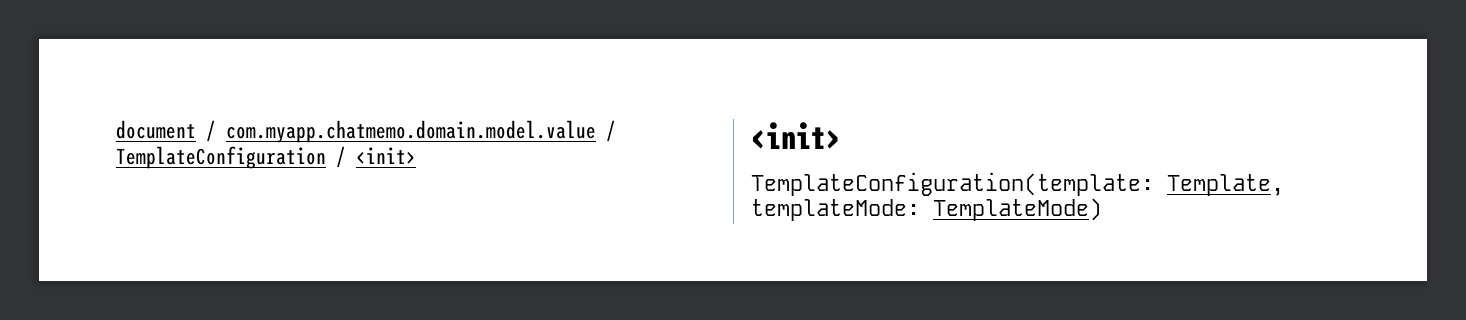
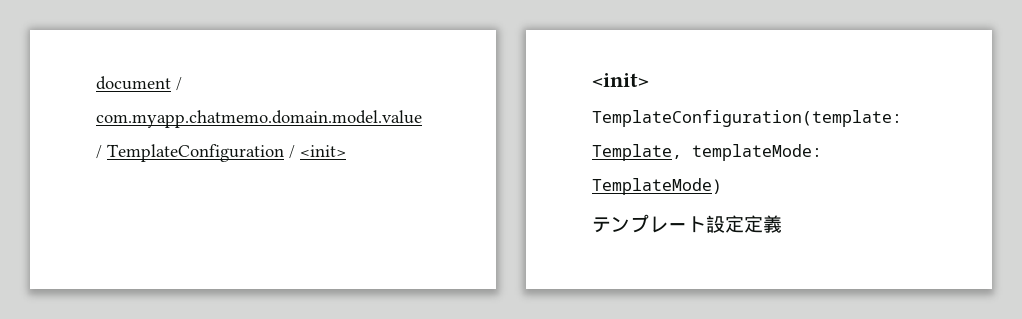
+ テンプレート設定定義

